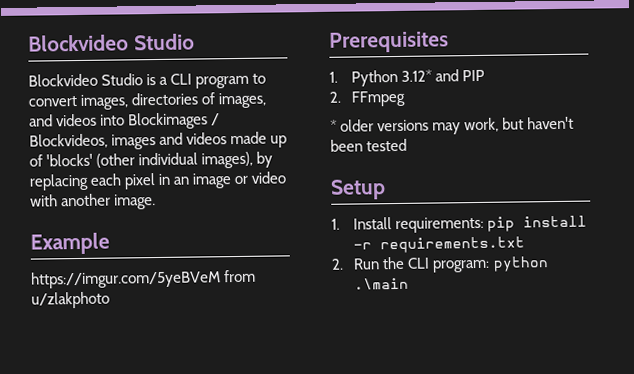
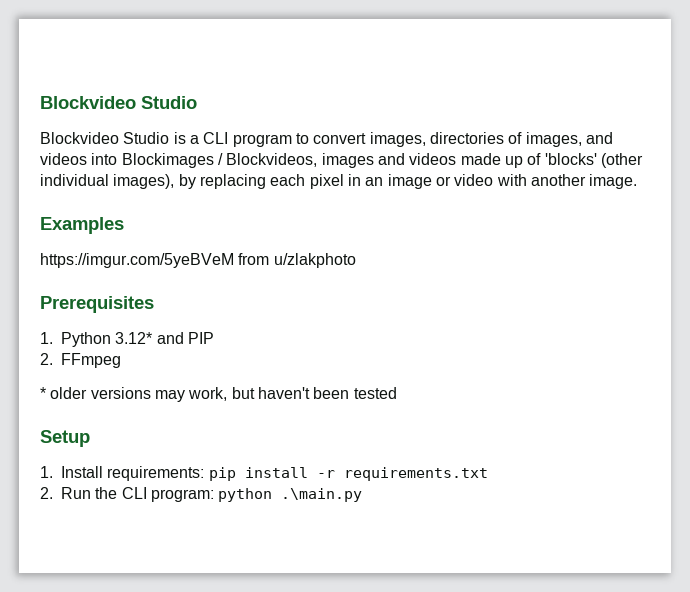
- Example
+ Examples
- 2. Run the CLI program: python .\main
+ 2. Run the CLI program: python .\main.py

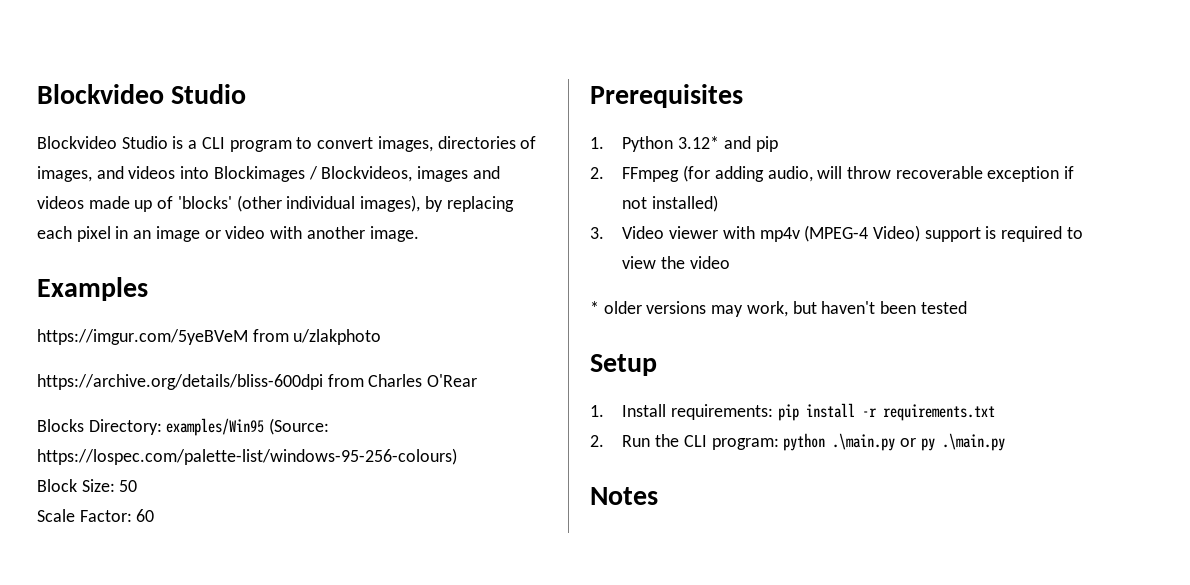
+ https://archive.org/details/bliss-600dpi from Charles O'Rear
+ Blocks Directory: examples/Win95 (Source: https://lospec.com/palette-list/windows-95-256-colours)
+ Block Size: 50
+ Scale Factor: 60
- 1. Python 3.12* and PIP
+ 1. Python 3.12* and pip
- 2. FFmpeg
+ 2. FFmpeg (for adding audio, will throw recoverable exception if not installed)
+ 3. Video viewer with mp4v (MPEG-4 Video) support is required to view the video
- 2. Run the CLI program: python .\main.py
+ 2. Run the CLI program: python .\main.py or py .\main.py
+ Notes

